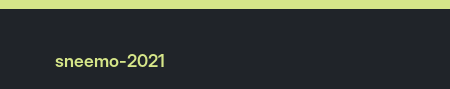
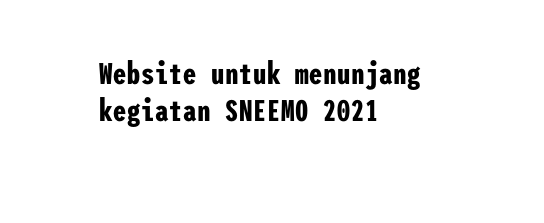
- sneemo-2021
+ Website untuk menunjang kegiatan SNEEMO 2021

